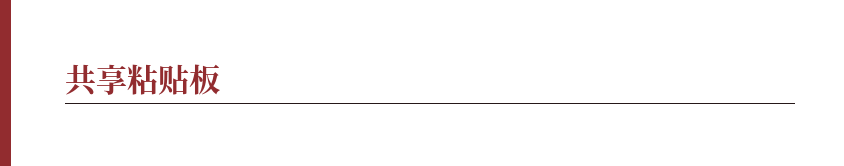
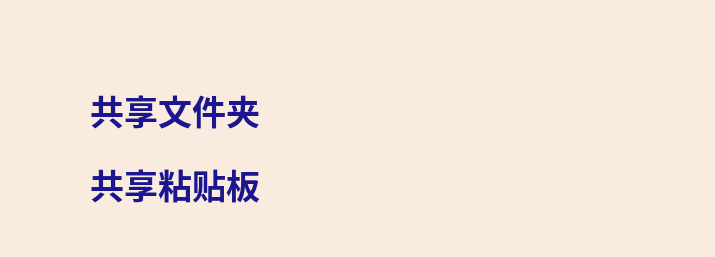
+ 共享文件夹

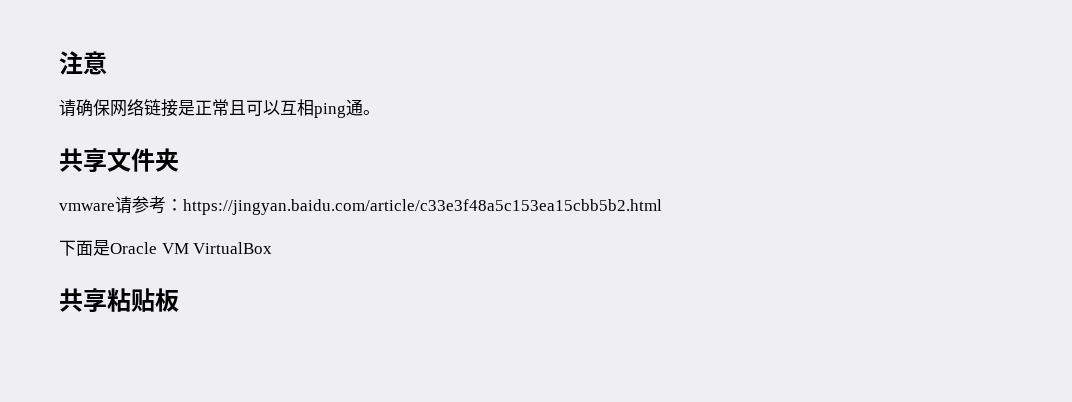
+ 注意
+ 请确保网络链接是正常且可以互相ping通。
  共享文件夹
+ vmware请参考：https://jingyan.baidu.com/article/c33e3f48a5c153ea15cbb5b2.html
+ 下面是Oracle VM VirtualBox

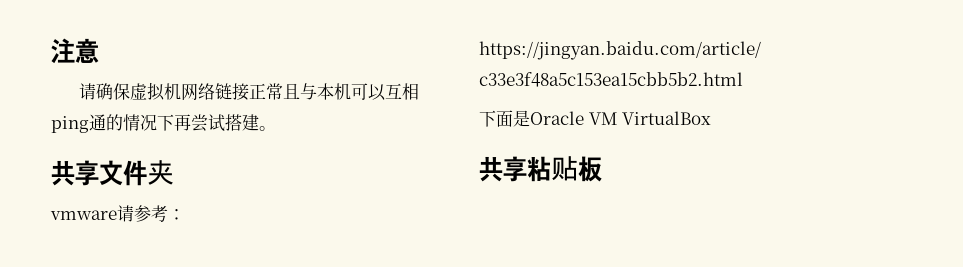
- 请确保网络链接是正常且可以互相ping通。
+ 请确保虚拟机网络链接正常且与本机可以互相ping通的情况下再尝试搭建。

